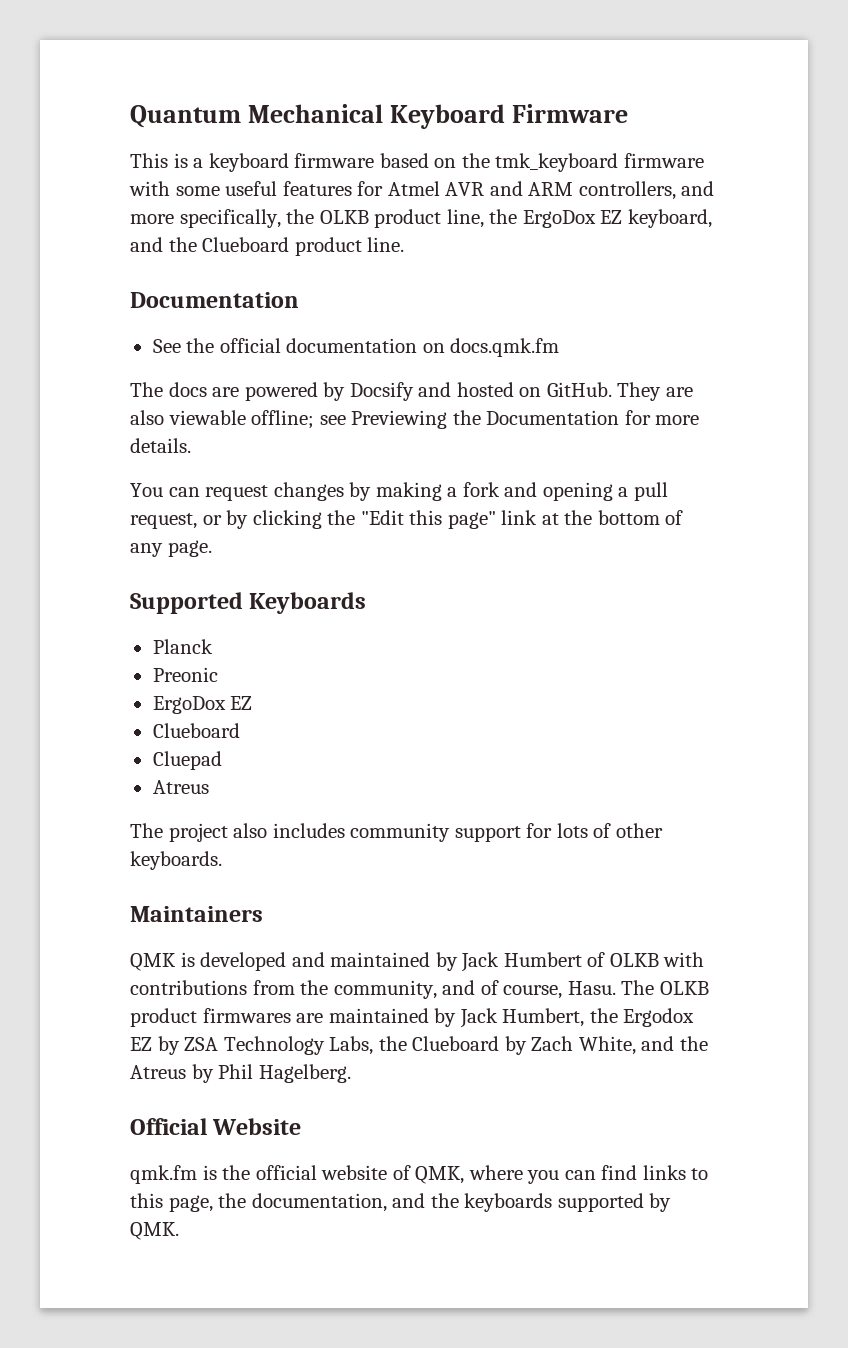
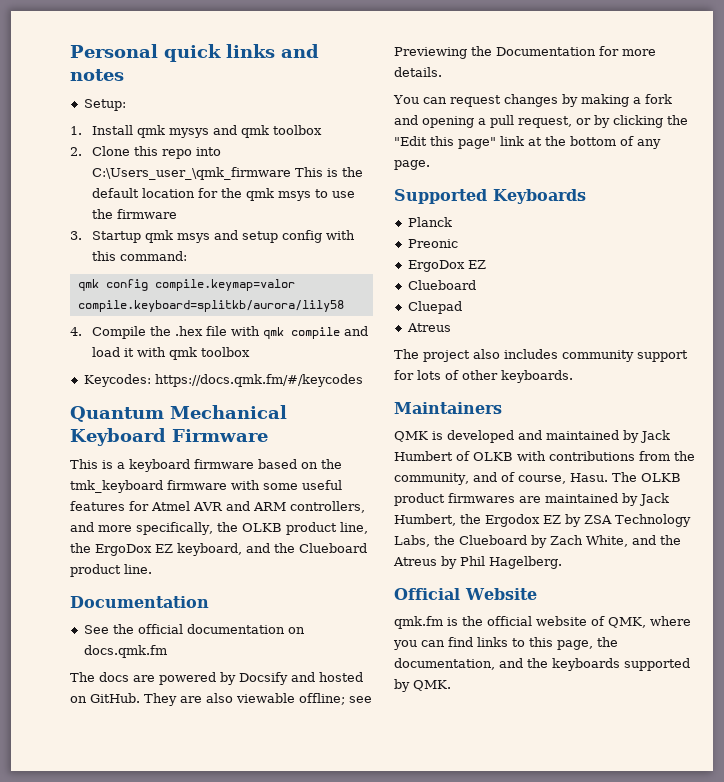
+ Personal quick links and notes
+ Setup:
+ 1. Install qmk mysys and qmk toolbox
+ 2. Clone this repo into C:\Users_user_\qmk_firmware This is the default location for the qmk msys to use the firmware
+ 3. Startup qmk msys and setup config with this command:
+ qmk config compile.keymap=valor compile.keyboard=splitkb/aurora/lily58
+ 4. Compile the .hex file with qmk compile and load it with qmk toolbox
+ Keycodes: https://docs.qmk.fm/#/keycodes

